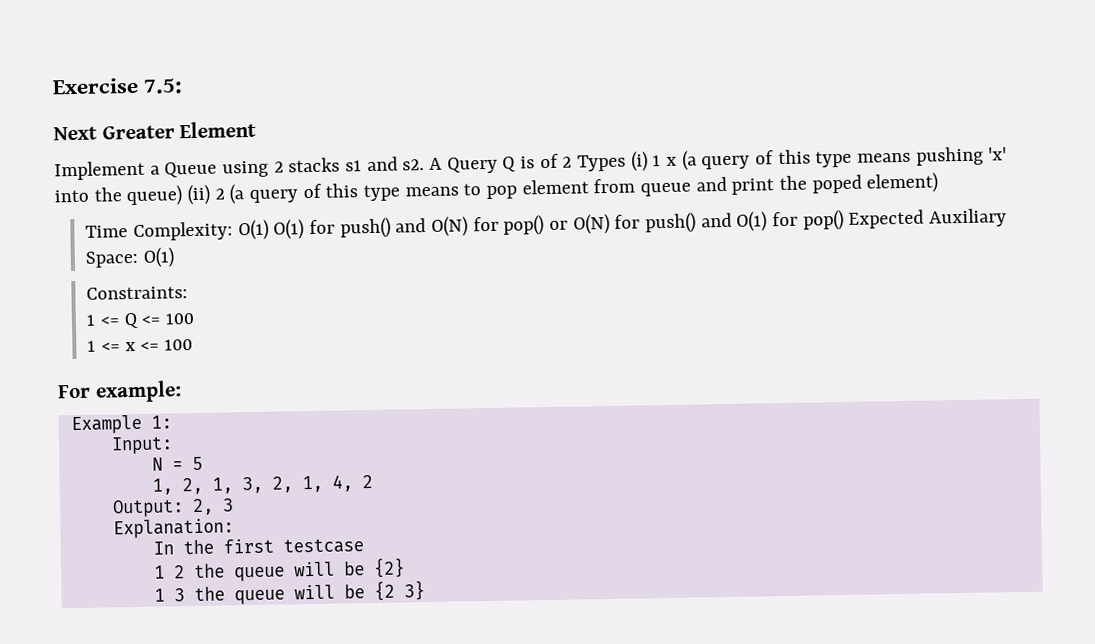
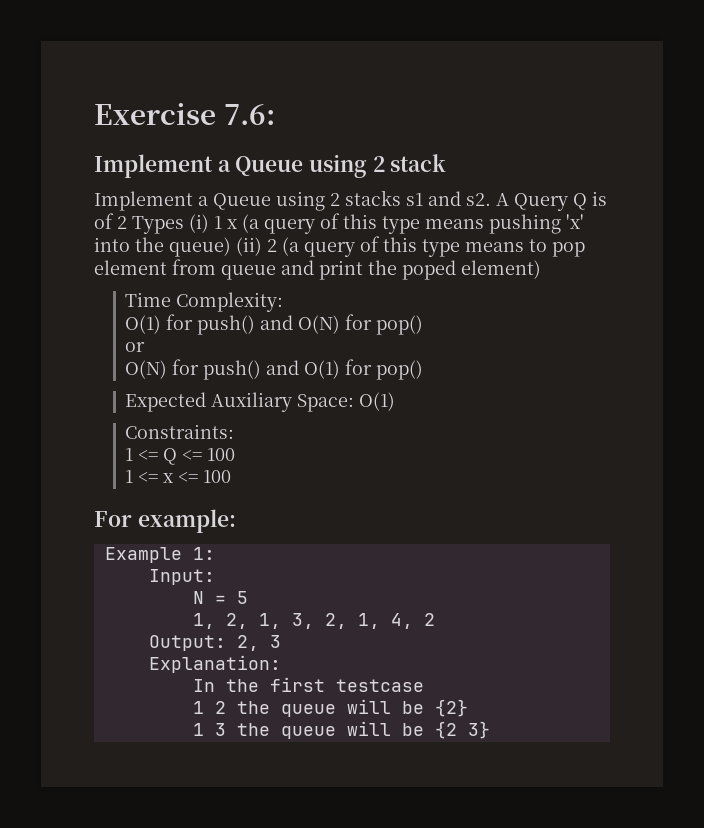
- Exercise 7.5:
- Next Greater Element
+ Exercise 7.6:
+ Implement a Queue using 2 stack
- Time Complexity: O(1) O(1) for push() and O(N) for pop() or O(N) for push() and O(1) for pop() Expected Auxiliary Space: O(1)
+ Time Complexity:
+ O(1) for push() and O(N) for pop()
+ or
+ O(N) for push() and O(1) for pop()
+ Expected Auxiliary Space: O(1)

